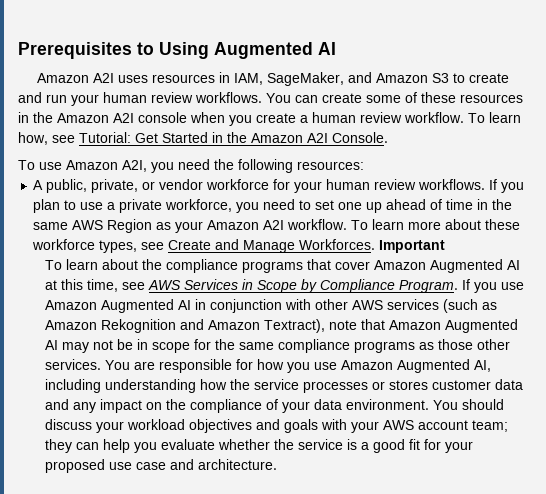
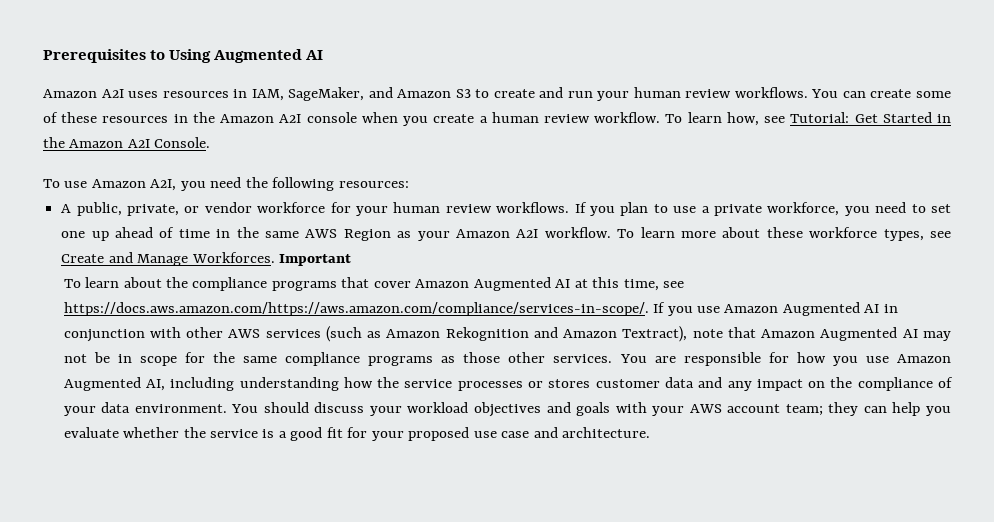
- To learn about the compliance programs that cover Amazon Augmented AI at this time, see AWS Services in Scope by Compliance Program. If you use Amazon Augmented AI in conjunction with other AWS services (such as Amazon Rekognition and Amazon Textract), note that Amazon Augmented AI may not be in scope for the same compliance programs as those other services.
+ To learn about the compliance programs that cover Amazon Augmented AI at this time, see https://docs.aws.amazon.com/https://aws.amazon.com/compliance/services-in-scope/. If you use Amazon Augmented AI in conjunction with other AWS services (such as Amazon Rekognition and Amazon Textract), note that Amazon Augmented AI may not be in scope for the same compliance programs as those other services.

